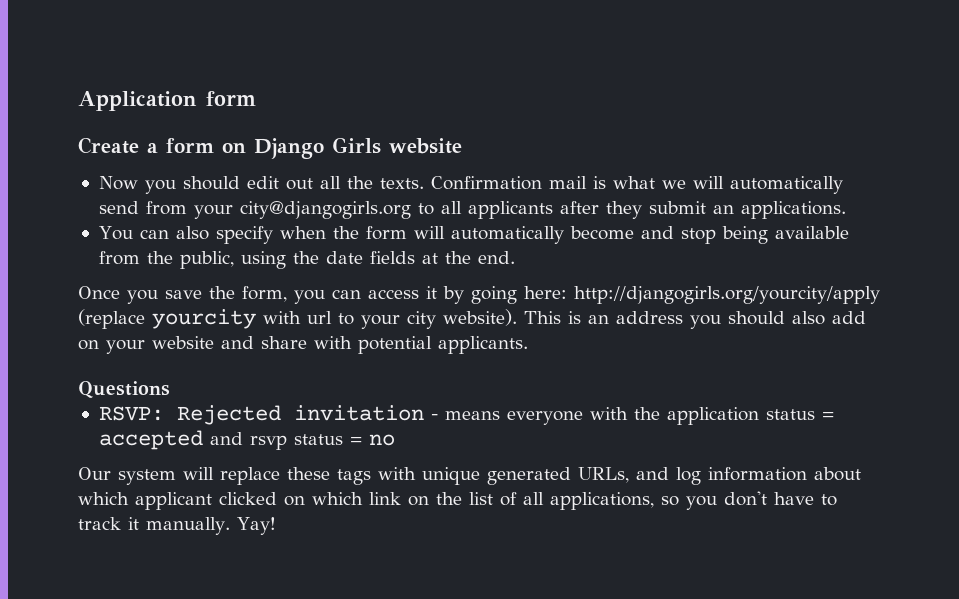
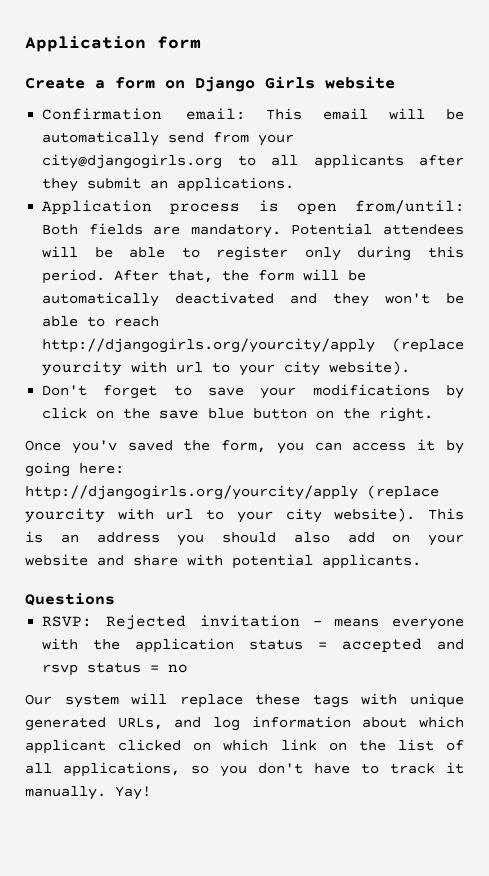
- Now you should edit out all the texts. Confirmation mail is what we will automatically send from your city@djangogirls.org to all applicants after they submit an applications.
+ Confirmation email: This email will be automatically send from your city@djangogirls.org to all applicants after they submit an applications.
- You can also specify when the form will automatically become and stop being available from the public, using the date fields at the end.
+ Application process is open from/until: Both fields are mandatory. Potential attendees will be able to register only during this period. After that, the form will be automatically deactivated and they won't be able to reach http://djangogirls.org/yourcity/apply (replace yourcity with url to your city website).
+ Don't forget to save your modifications by click on the save blue button on the right.
- Once you save the form, you can access it by going here: http://djangogirls.org/yourcity/apply (replace yourcity with url to your city website).
+ Once you'v saved the form, you can access it by going here: http://djangogirls.org/yourcity/apply (replace yourcity with url to your city website).

